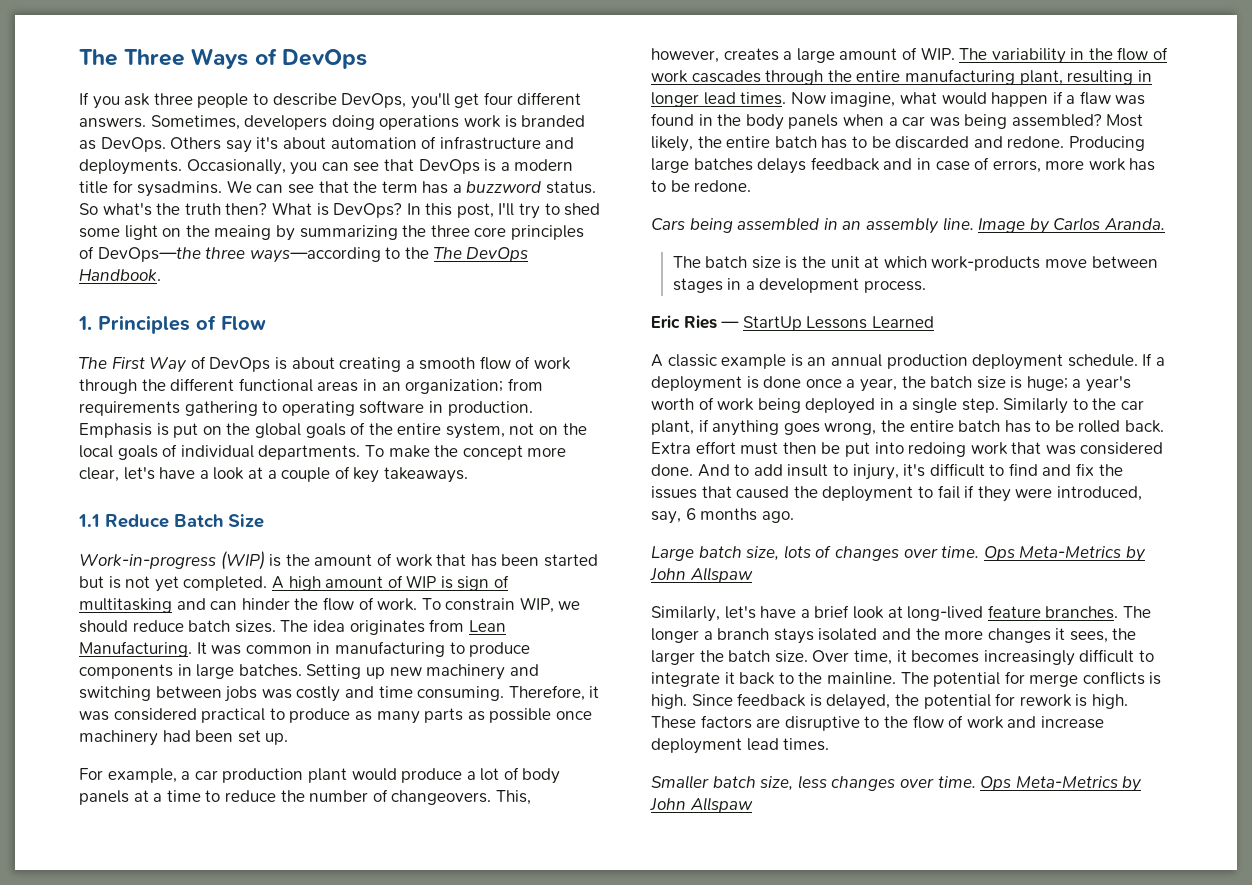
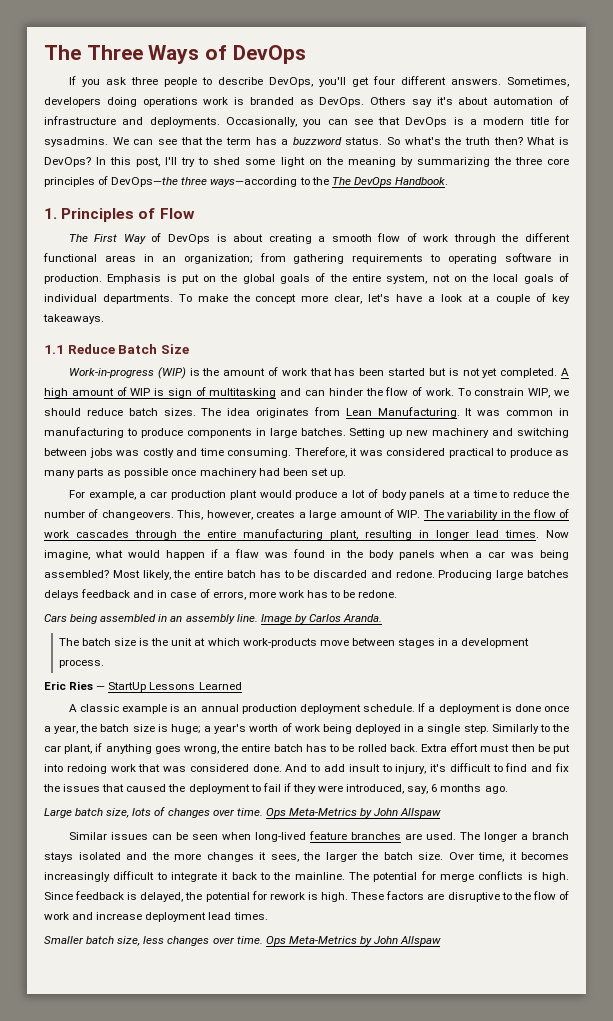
- In this post, I'll try to shed some light on the meaing by summarizing the three core principles of DevOps—the three ways—according to the The DevOps Handbook.
+ In this post, I'll try to shed some light on the meaning by summarizing the three core principles of DevOps—the three ways—according to the The DevOps Handbook.
- The First Way of DevOps is about creating a smooth flow of work through the different functional areas in an organization; from requirements gathering to operating software in production.
+ The First Way of DevOps is about creating a smooth flow of work through the different functional areas in an organization; from gathering requirements to operating software in production.
- Similarly, let's have a brief look at long-lived feature branches.
+ Similar issues can be seen when long-lived feature branches are used.

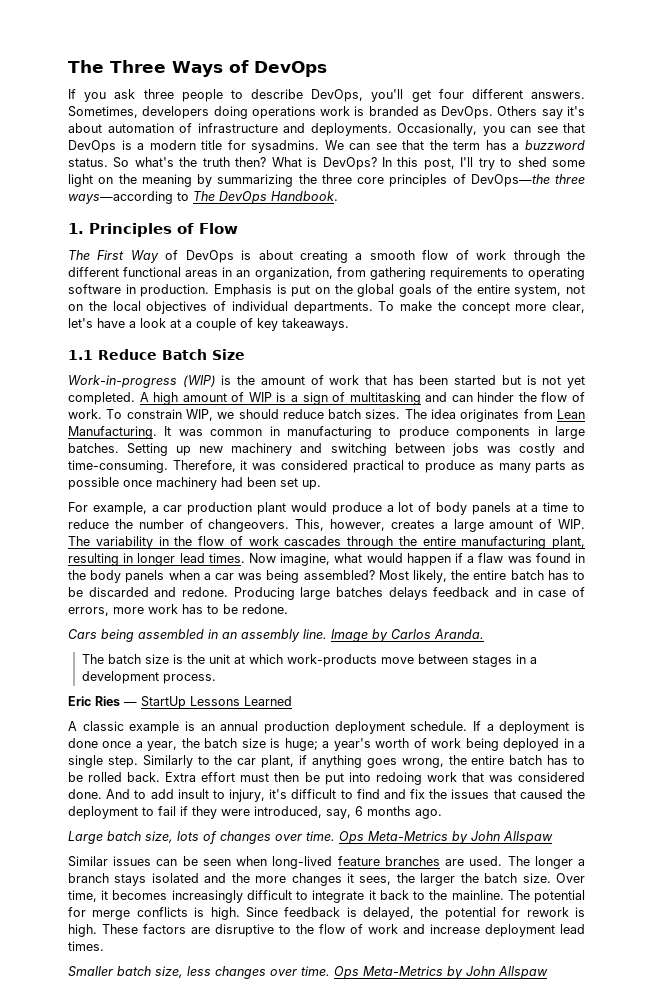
- In this post, I'll try to shed some light on the meaning by summarizing the three core principles of DevOps—the three ways—according to the The DevOps Handbook.
+ In this post, I'll try to shed some light on the meaning by summarizing the three core principles of DevOps—the three ways—according to The DevOps Handbook.
- The First Way of DevOps is about creating a smooth flow of work through the different functional areas in an organization; from gathering requirements to operating software in production.
+ The First Way of DevOps is about creating a smooth flow of work through the different functional areas in an organization, from gathering requirements to operating software in production.
- Emphasis is put on the global goals of the entire system, not on the local goals of individual departments.
+ Emphasis is put on the global goals of the entire system, not on the local objectives of individual departments.
- A high amount of WIP is sign of multitasking and can hinder the flow of work.
+ A high amount of WIP is a sign of multitasking and can hinder the flow of work.
- Setting up new machinery and switching between jobs was costly and time consuming.
+ Setting up new machinery and switching between jobs was costly and time-consuming.

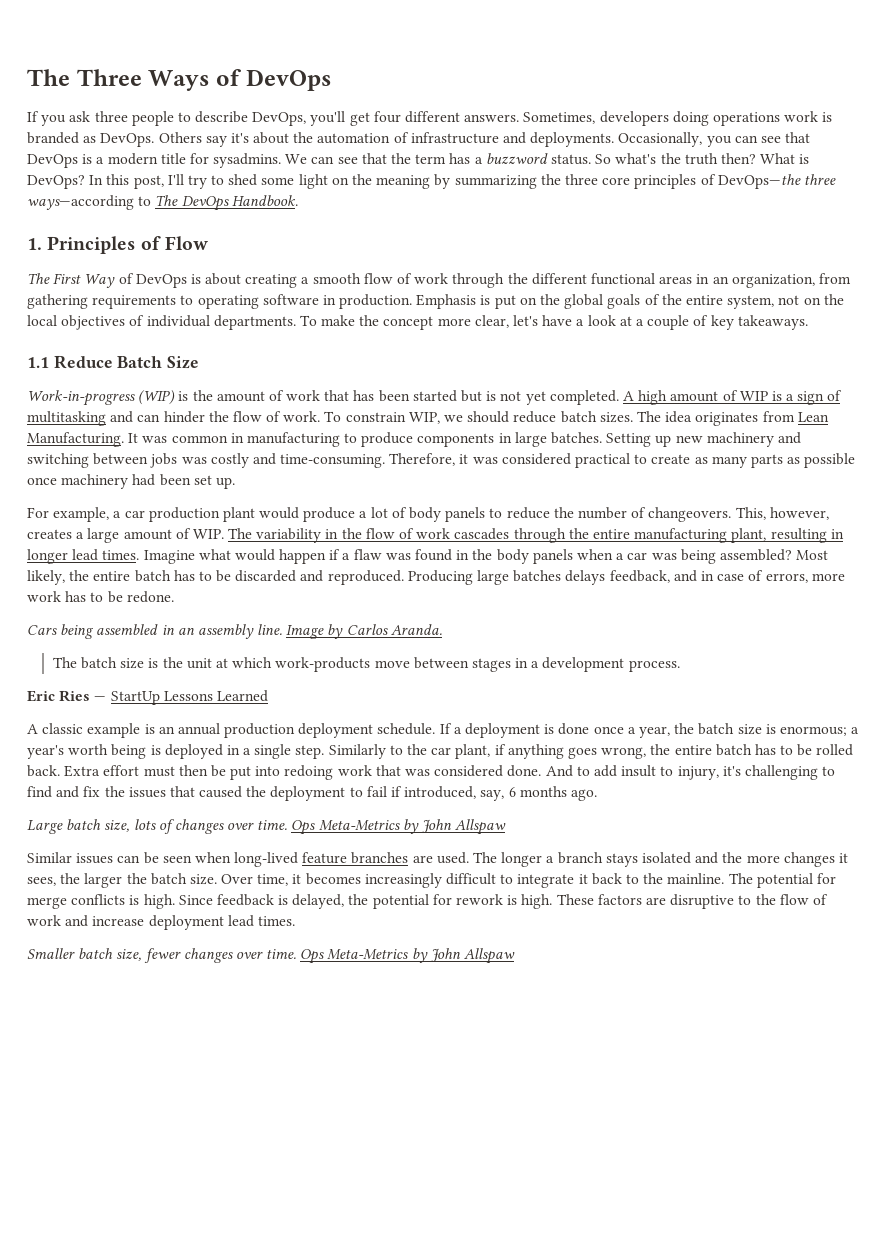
- Others say it's about automation of infrastructure and deployments.
+ Others say it's about the automation of infrastructure and deployments.
- Therefore, it was considered practical to produce as many parts as possible once machinery had been set up.
+ Therefore, it was considered practical to create as many parts as possible once machinery had been set up.
- For example, a car production plant would produce a lot of body panels at a time to reduce the number of changeovers.
+ For example, a car production plant would produce a lot of body panels to reduce the number of changeovers.
- Now imagine, what would happen if a flaw was found in the body panels when a car was being assembled?
+ Imagine what would happen if a flaw was found in the body panels when a car was being assembled?
- Most likely, the entire batch has to be discarded and redone.
+ Most likely, the entire batch has to be discarded and reproduced.
- Producing large batches delays feedback and in case of errors, more work has to be redone.
+ Producing large batches delays feedback, and in case of errors, more work has to be redone.
- If a deployment is done once a year, the batch size is huge; a year's worth of work being deployed in a single step.
+ If a deployment is done once a year, the batch size is enormous; a year's worth being is deployed in a single step.
- And to add insult to injury, it's difficult to find and fix the issues that caused the deployment to fail if they were introduced, say, 6 months ago.
+ And to add insult to injury, it's challenging to find and fix the issues that caused the deployment to fail if introduced, say, 6 months ago.
- Smaller batch size, less changes over time.
+ Smaller batch size, fewer changes over time.

